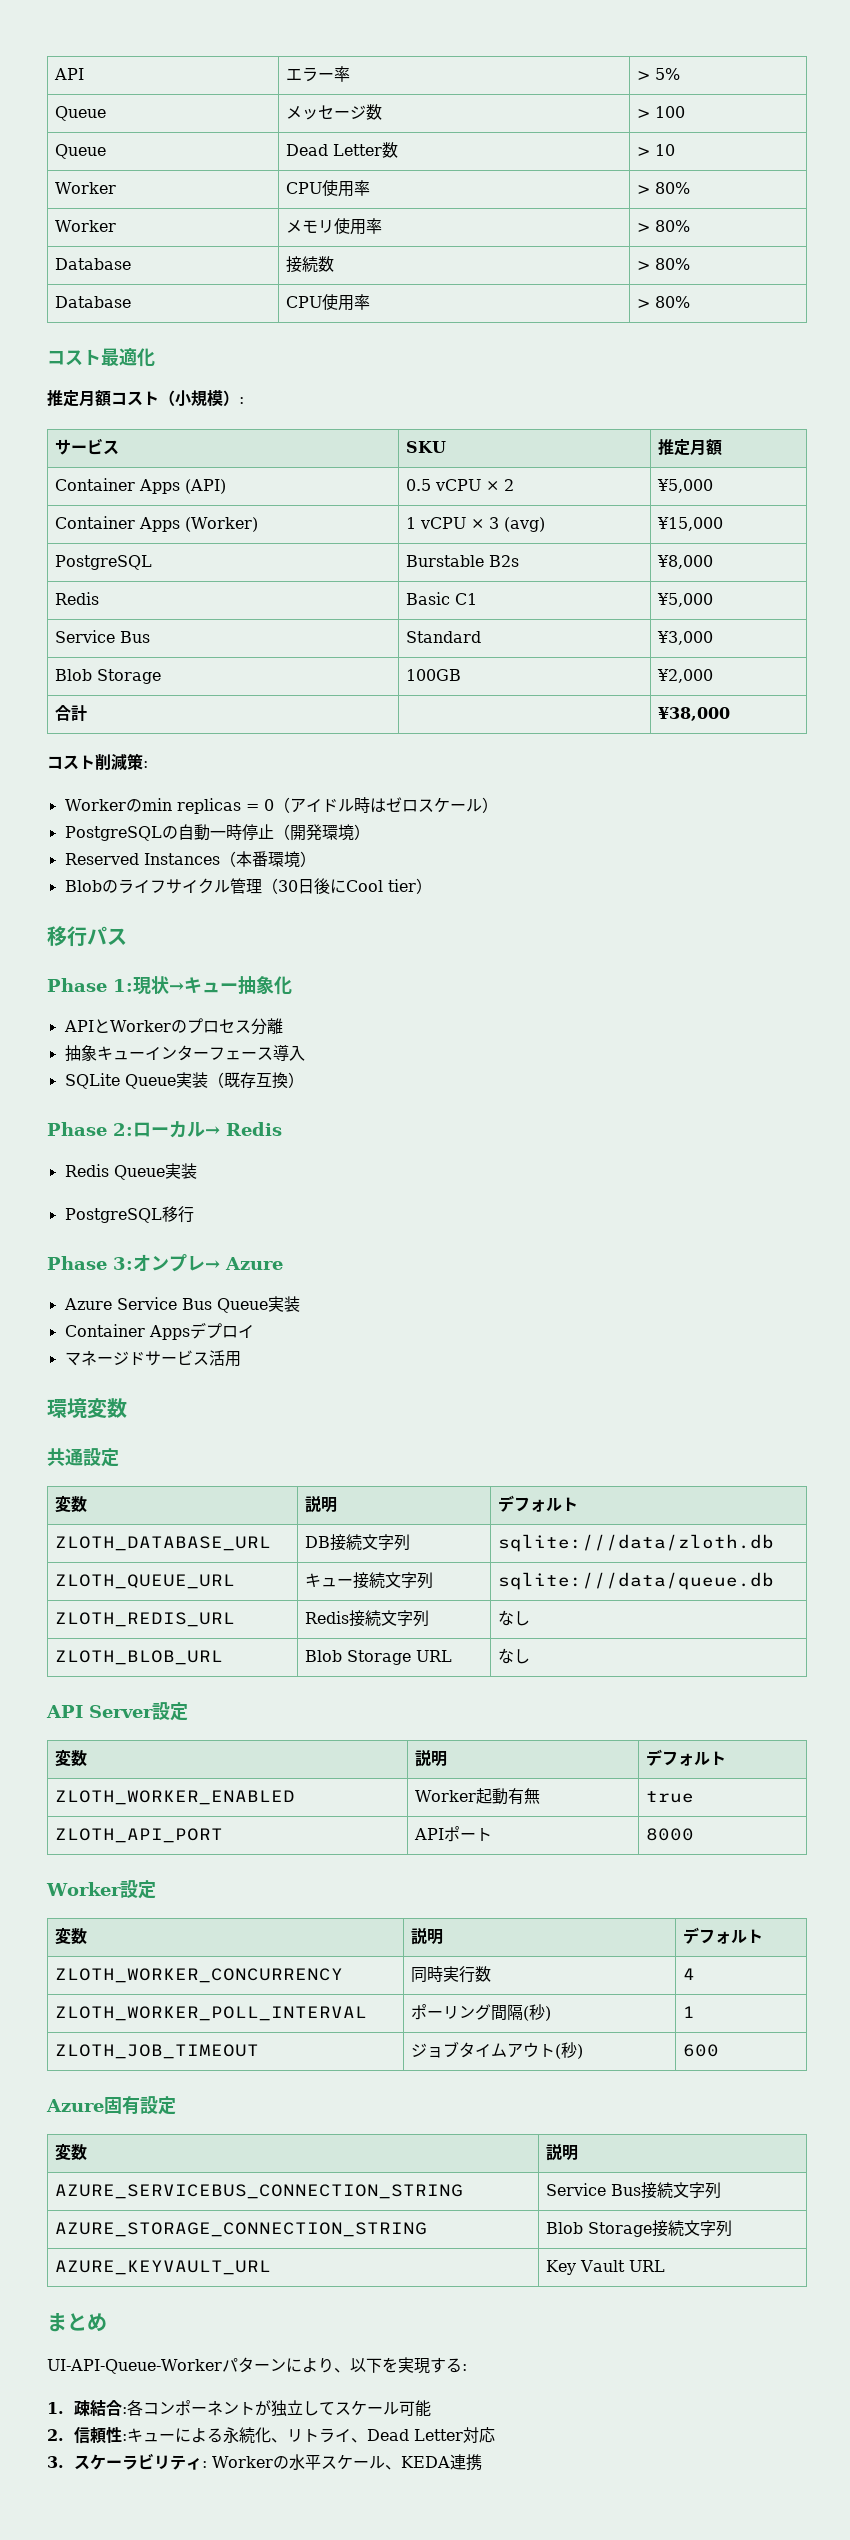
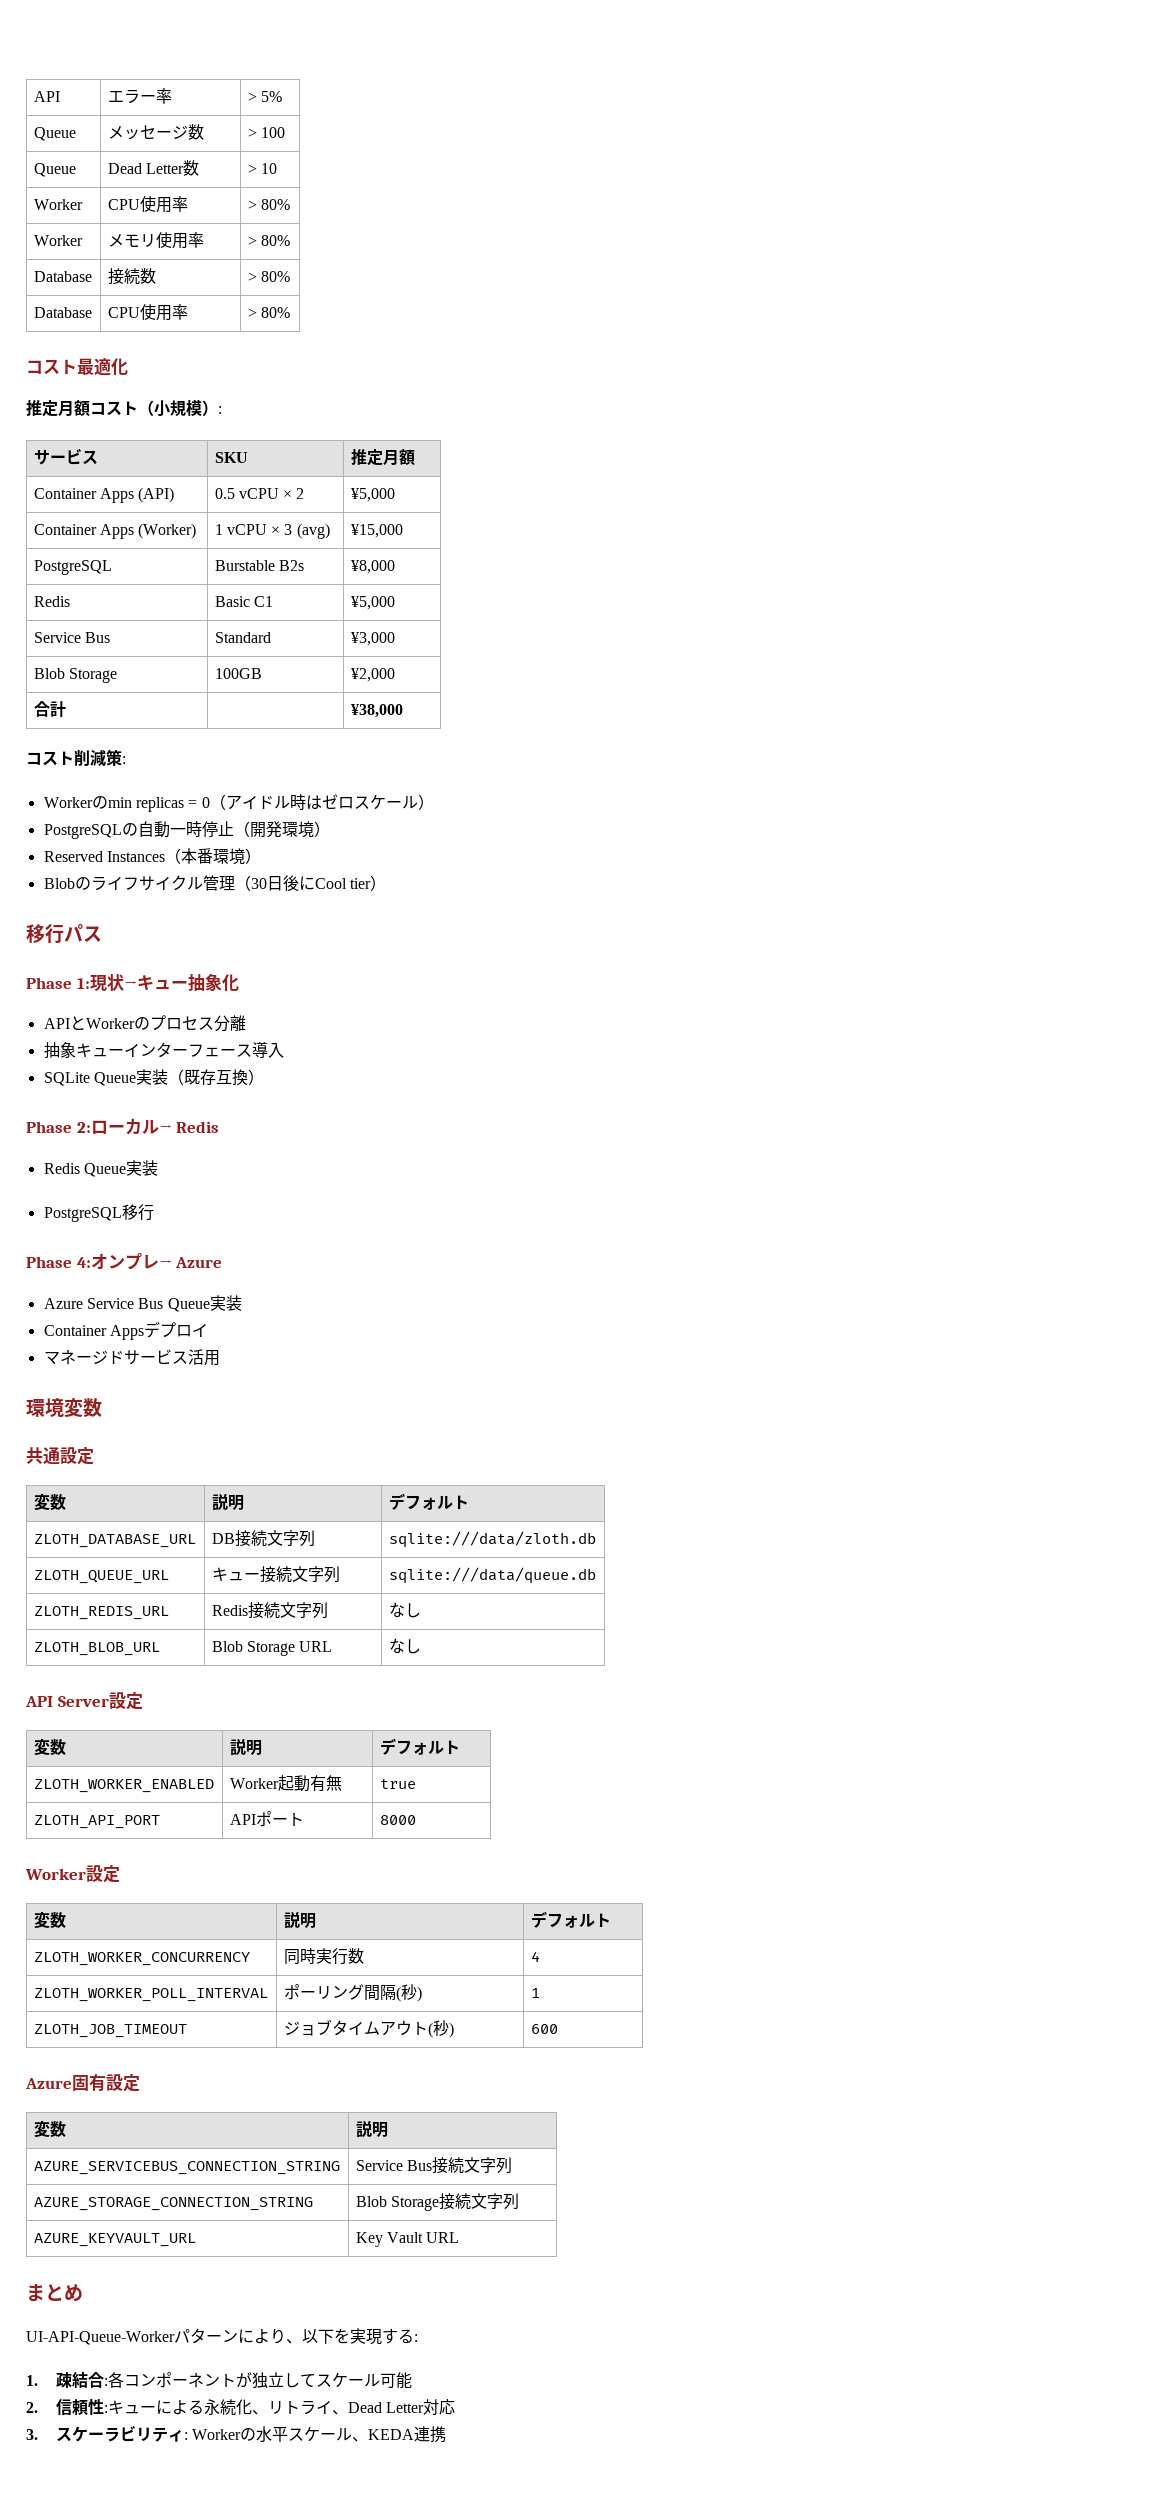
- Phase 3:オンプレ→ Azure
+ Phase 4:オンプレ→ Azure

